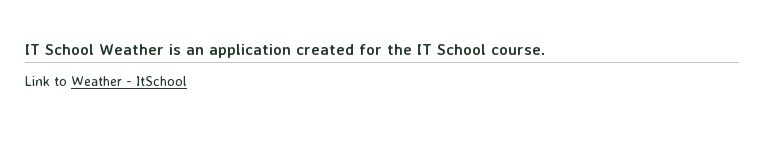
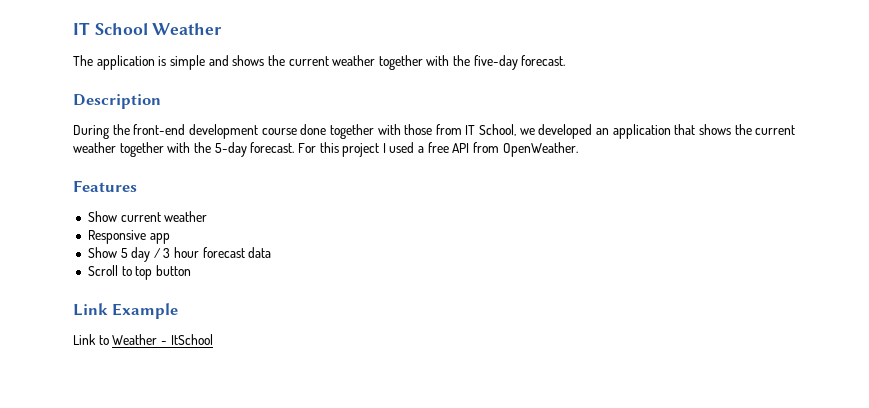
- IT School Weather is an application created for the IT School course.
+ IT School Weather
+ The application is simple and shows the current weather together with the five-day forecast.
+ Description
+ During the front-end development course done together with those from IT School, we developed an application that shows the current weather together with the 5-day forecast. For this project I used a free API from OpenWeather.
+ Features
+ Show current weather
+ Responsive app
+ Show 5 day / 3 hour forecast data
+ Scroll to top button
+ Link Example

